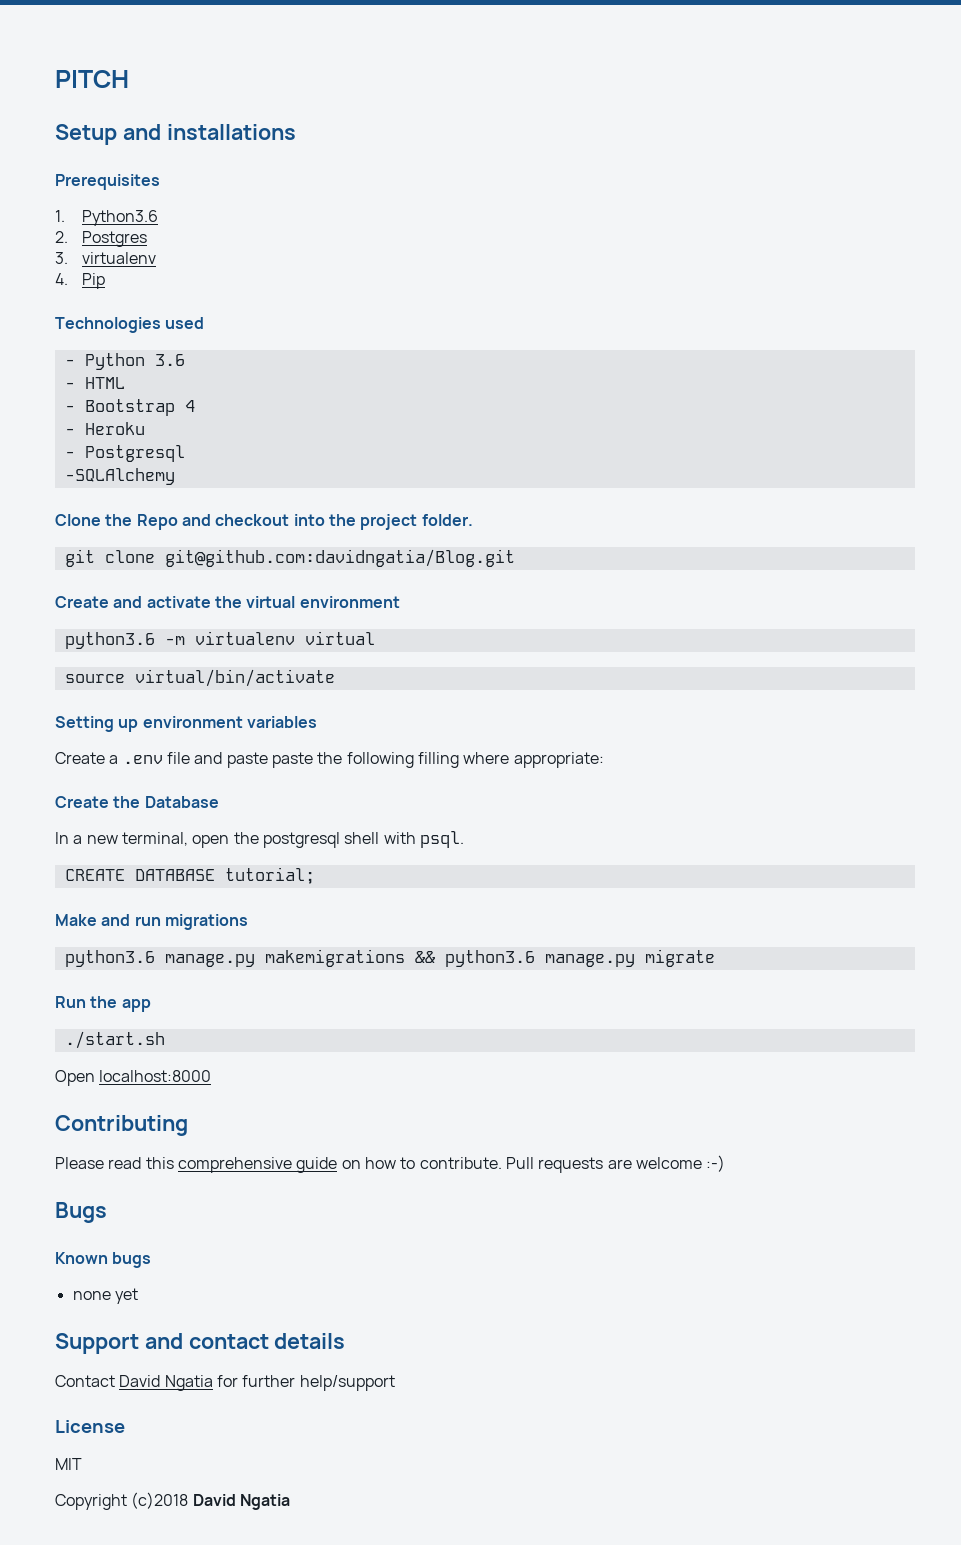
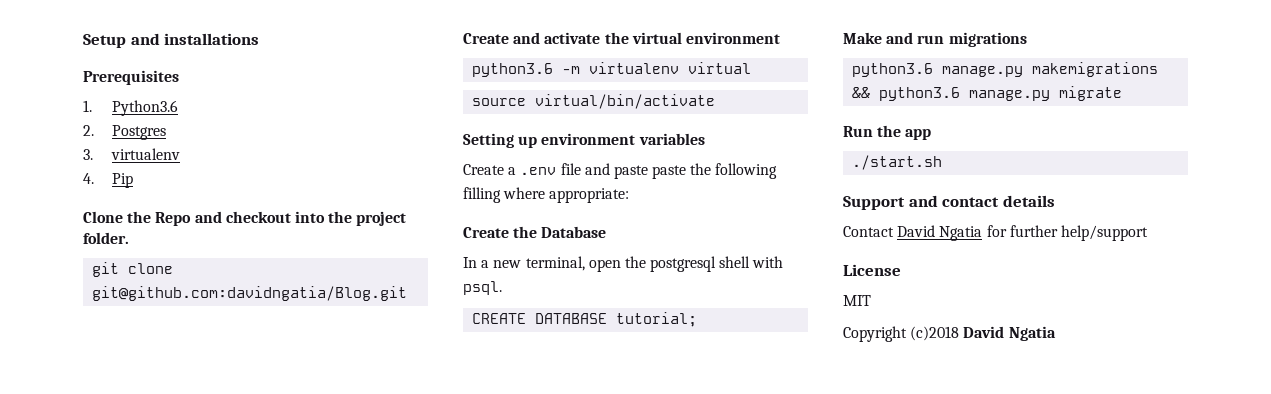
- PITCH
- Technologies used
- - Python 3.6
- - HTML
- - Bootstrap 4
- - Heroku
- - Postgresql
- -SQLAlchemy
- Open localhost:8000
- Contributing
- Please read this comprehensive guide on how to contribute. Pull requests are welcome :-)
- Bugs
- Known bugs
- none yet

